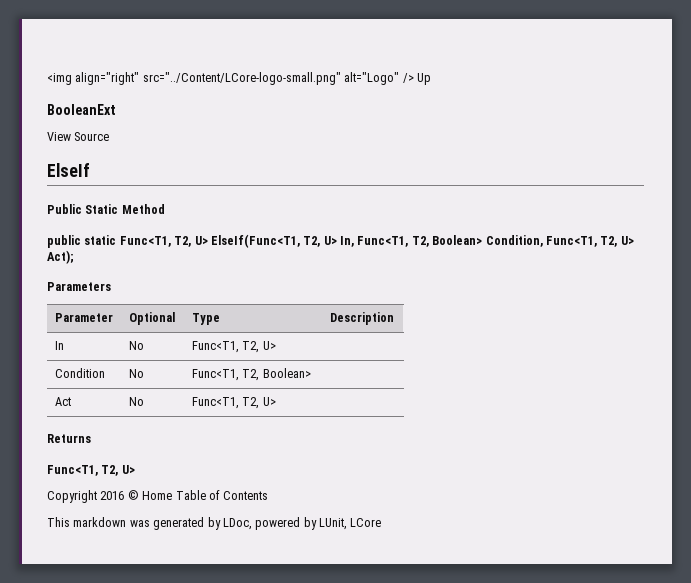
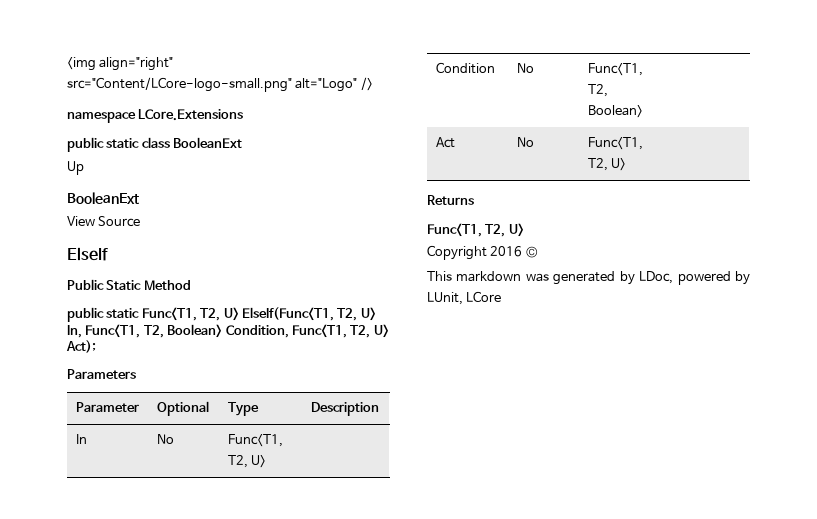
- <img align="right" src="../Content/LCore-logo-small.png" alt="Logo" /> Up
+ <img align="right" src="Content/LCore-logo-small.png" alt="Logo" />
+ namespace LCore.Extensions
+ public static class BooleanExt
+ Up
- Copyright 2016 © Home Table of Contents
+ Copyright 2016 ©

